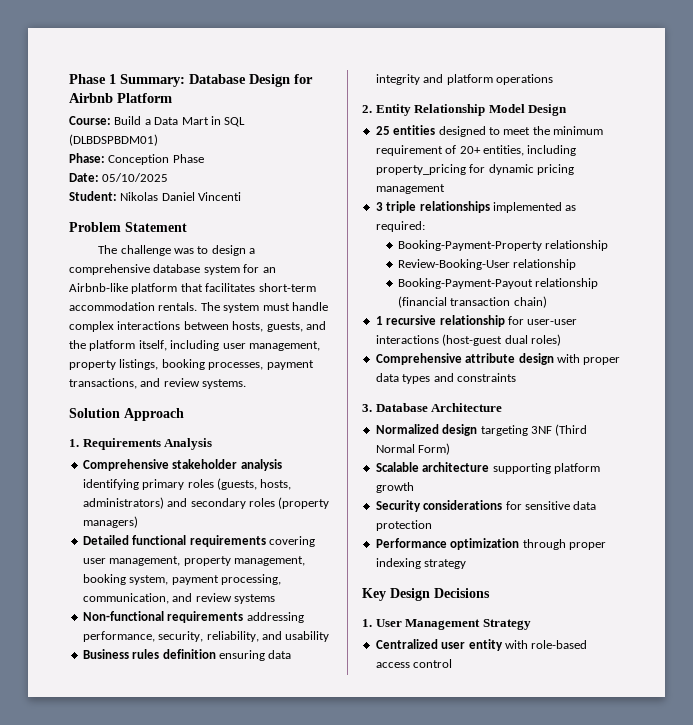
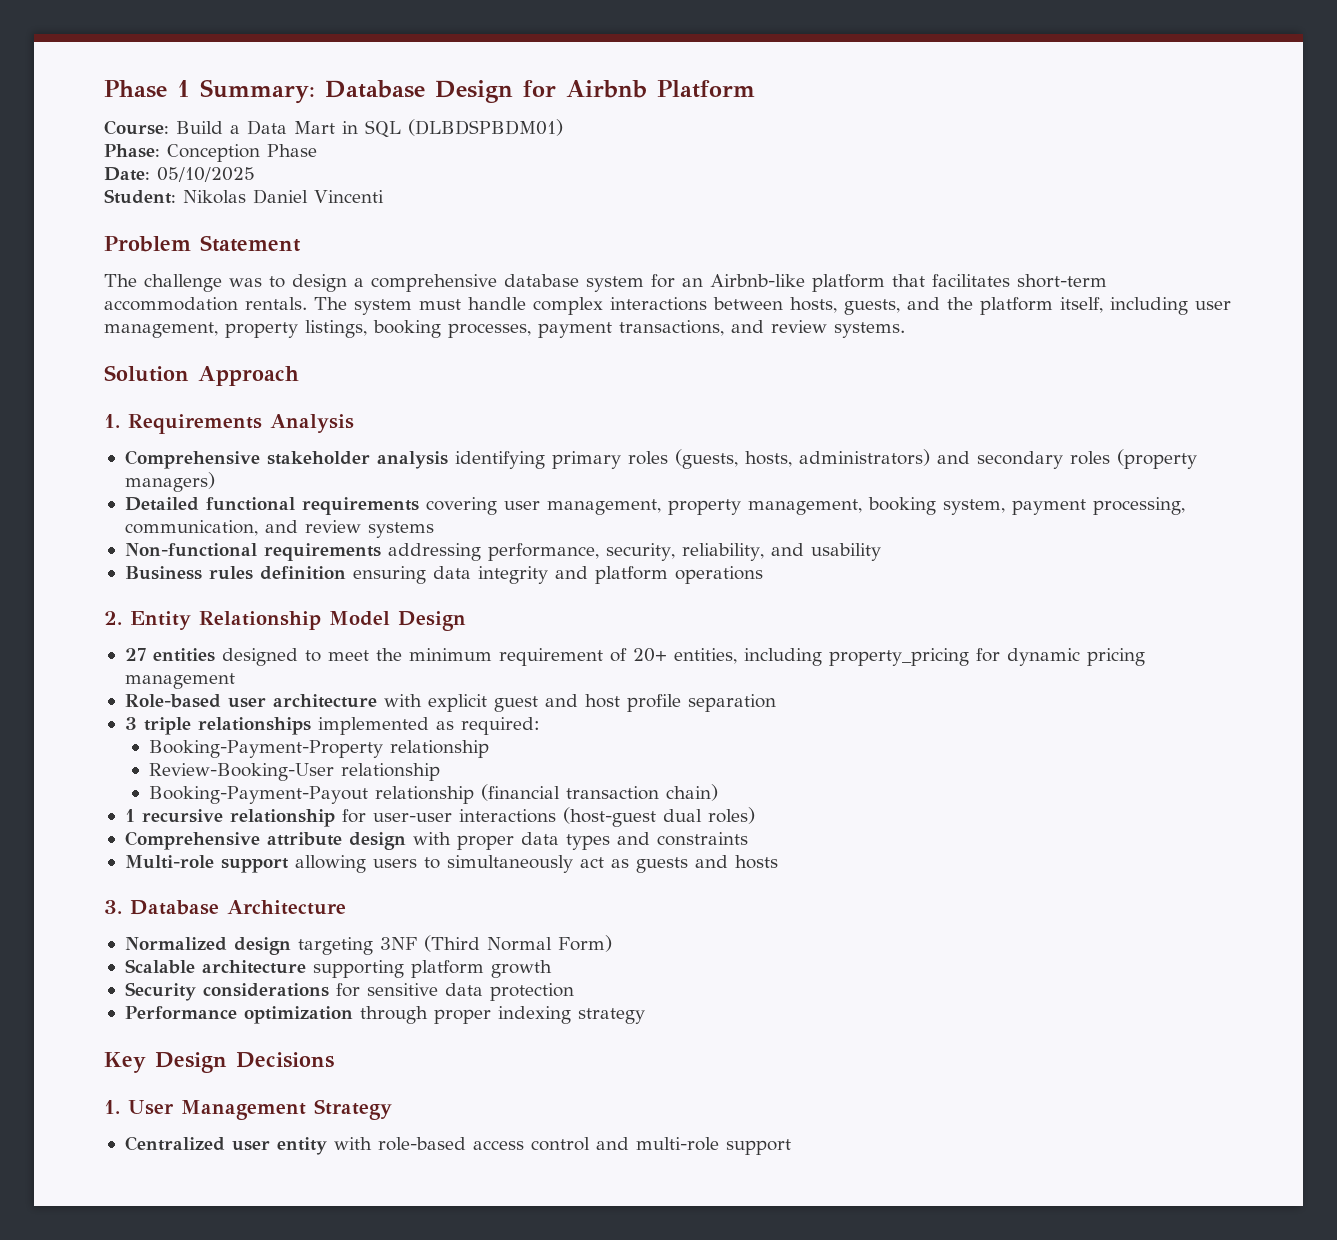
- 25 entities designed to meet the minimum requirement of 20+ entities, including property_pricing for dynamic pricing management
+ 27 entities designed to meet the minimum requirement of 20+ entities, including property_pricing for dynamic pricing management
+ Role-based user architecture with explicit guest and host profile separation
+ Multi-role support allowing users to simultaneously act as guests and hosts
- Centralized user entity with role-based access control
+ Centralized user entity with role-based access control and multi-role support

